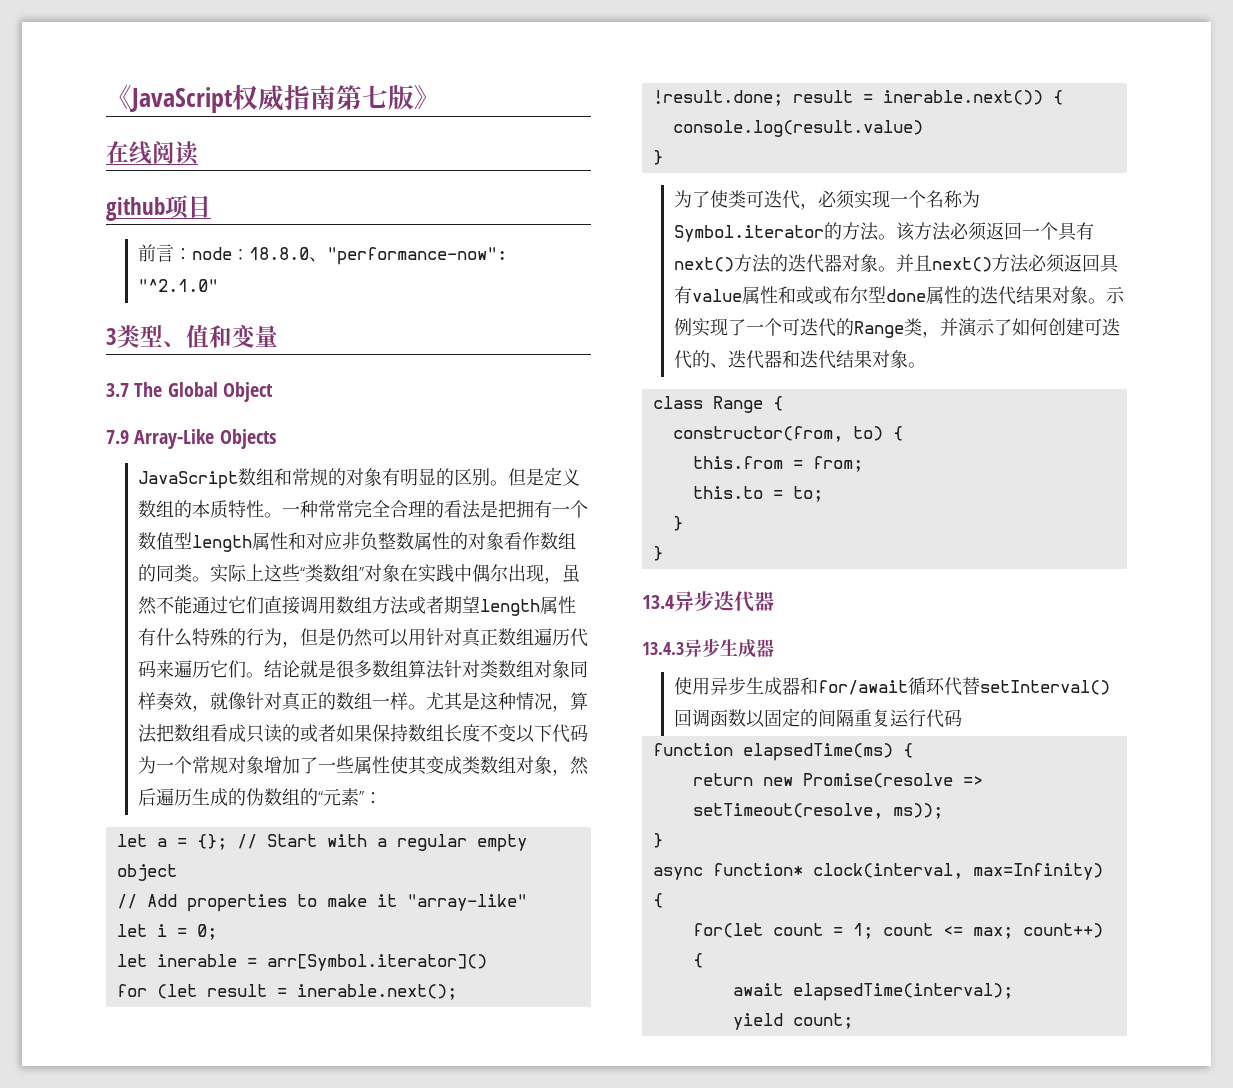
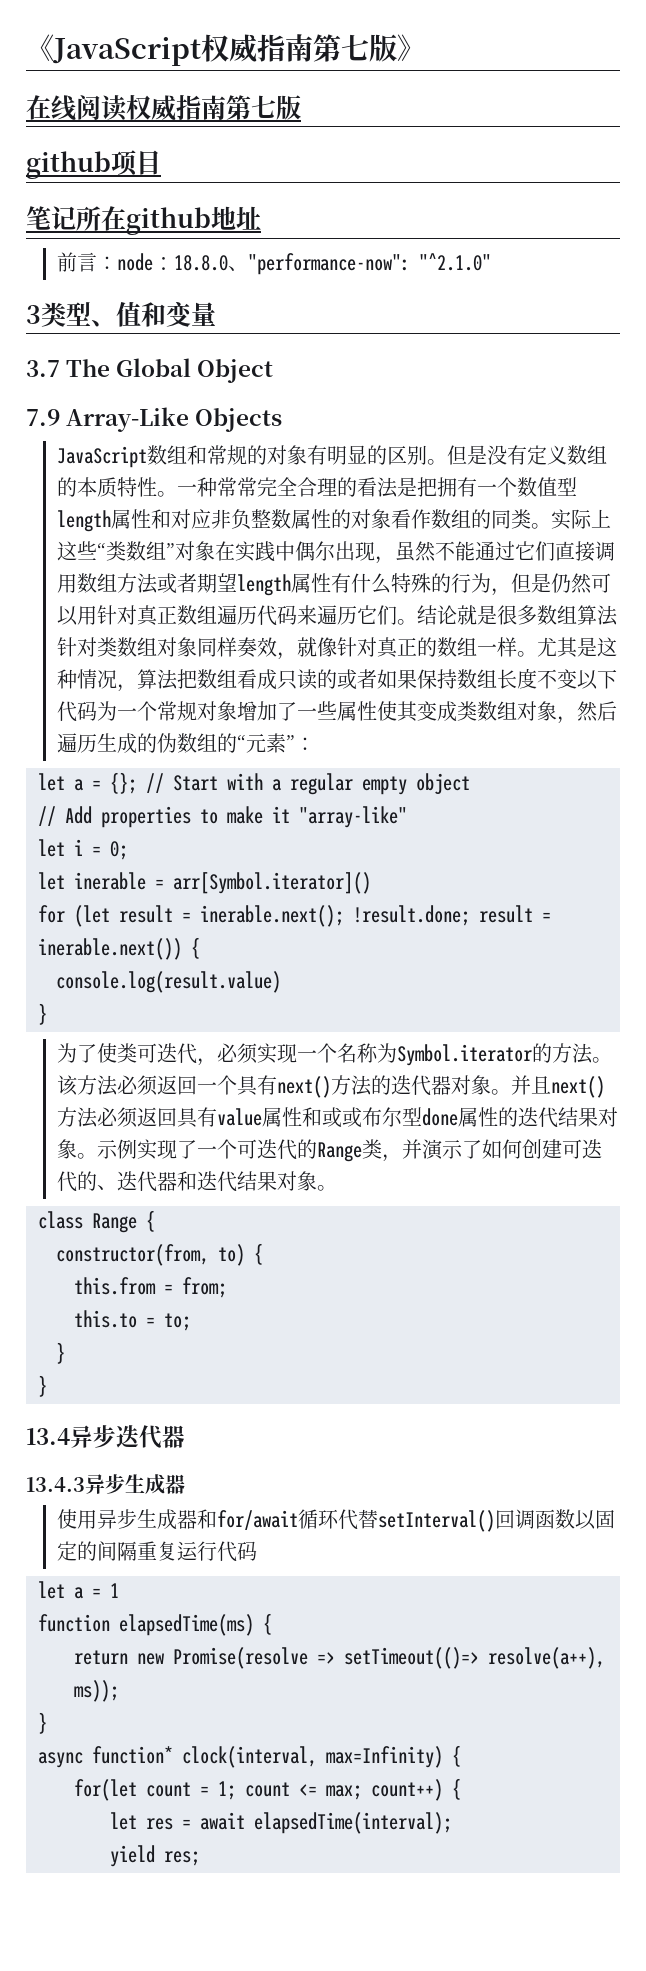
- 在线阅读
+ 在线阅读权威指南第七版
+ 笔记所在github地址
- 但是定义数组的本质特性。
+ 但是没有定义数组的本质特性。
+ let a = 1
- return new Promise(resolve => setTimeout(resolve, ms));
+ return new Promise(resolve => setTimeout(()=> resolve(a++), ms));
- await elapsedTime(interval);
+ let res = await elapsedTime(interval);
- yield count;
+ yield res;

